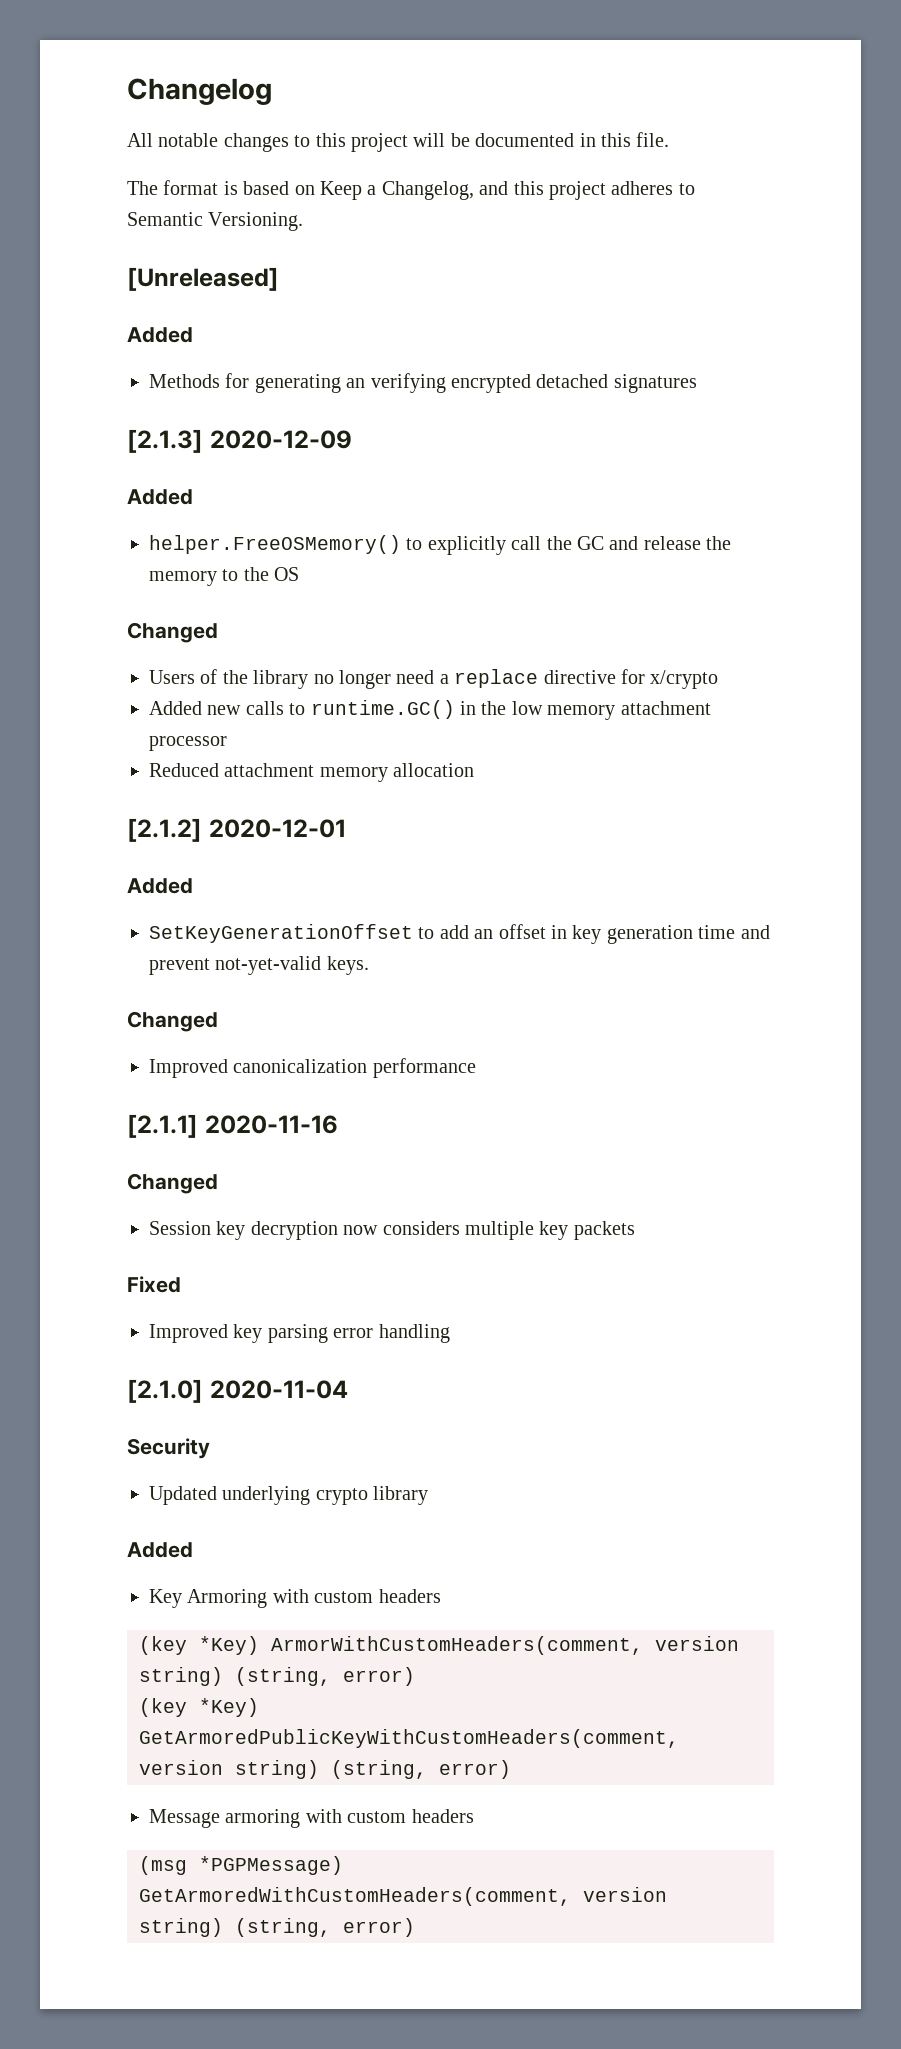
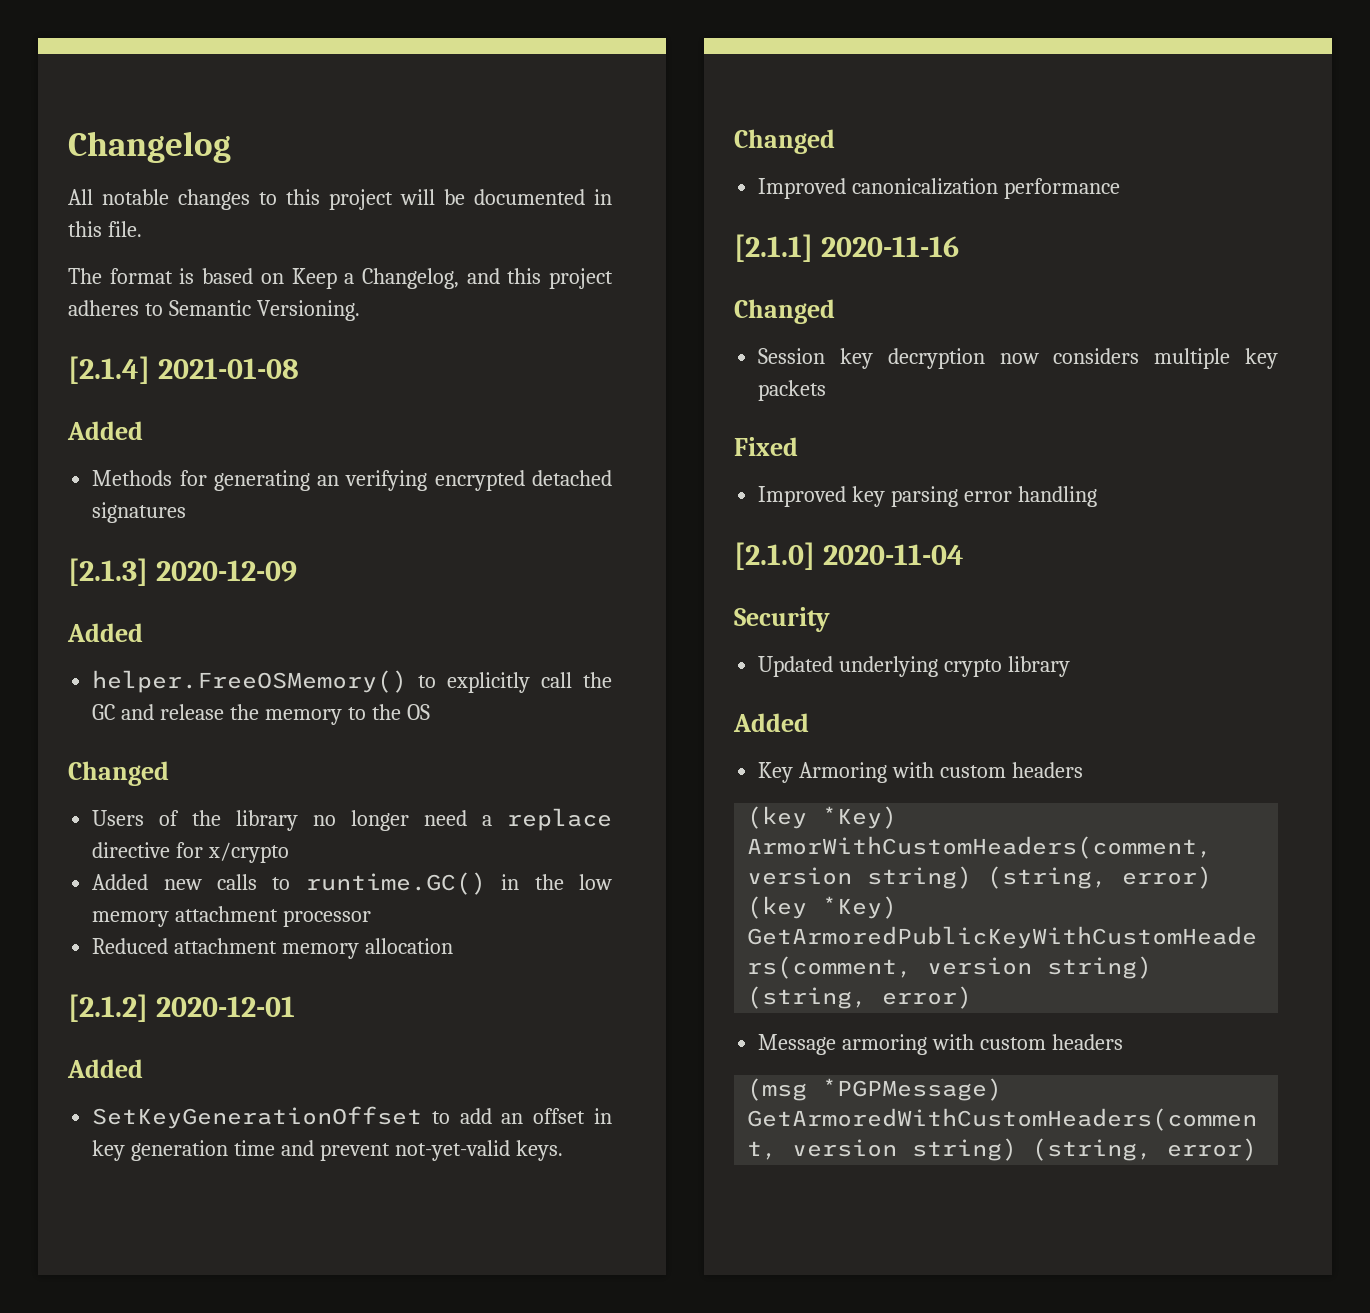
- [Unreleased]
+ [2.1.4] 2021-01-08

